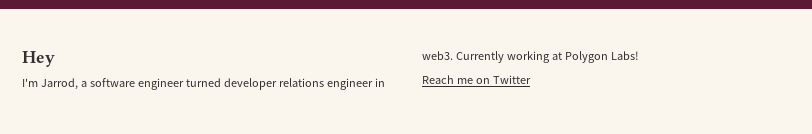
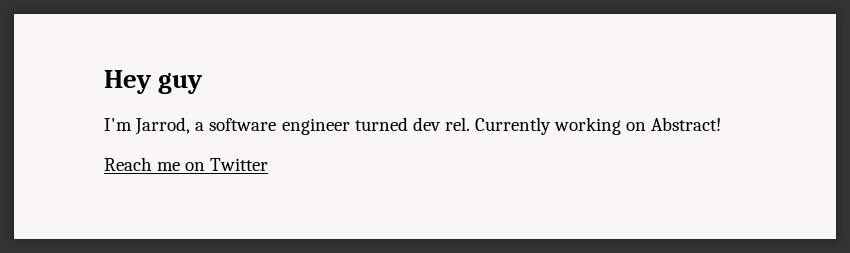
- Hey
+ Hey guy
- I'm Jarrod, a software engineer turned developer relations engineer in web3. Currently working at Polygon Labs!
+ I'm Jarrod, a software engineer turned dev rel. Currently working on Abstract!

